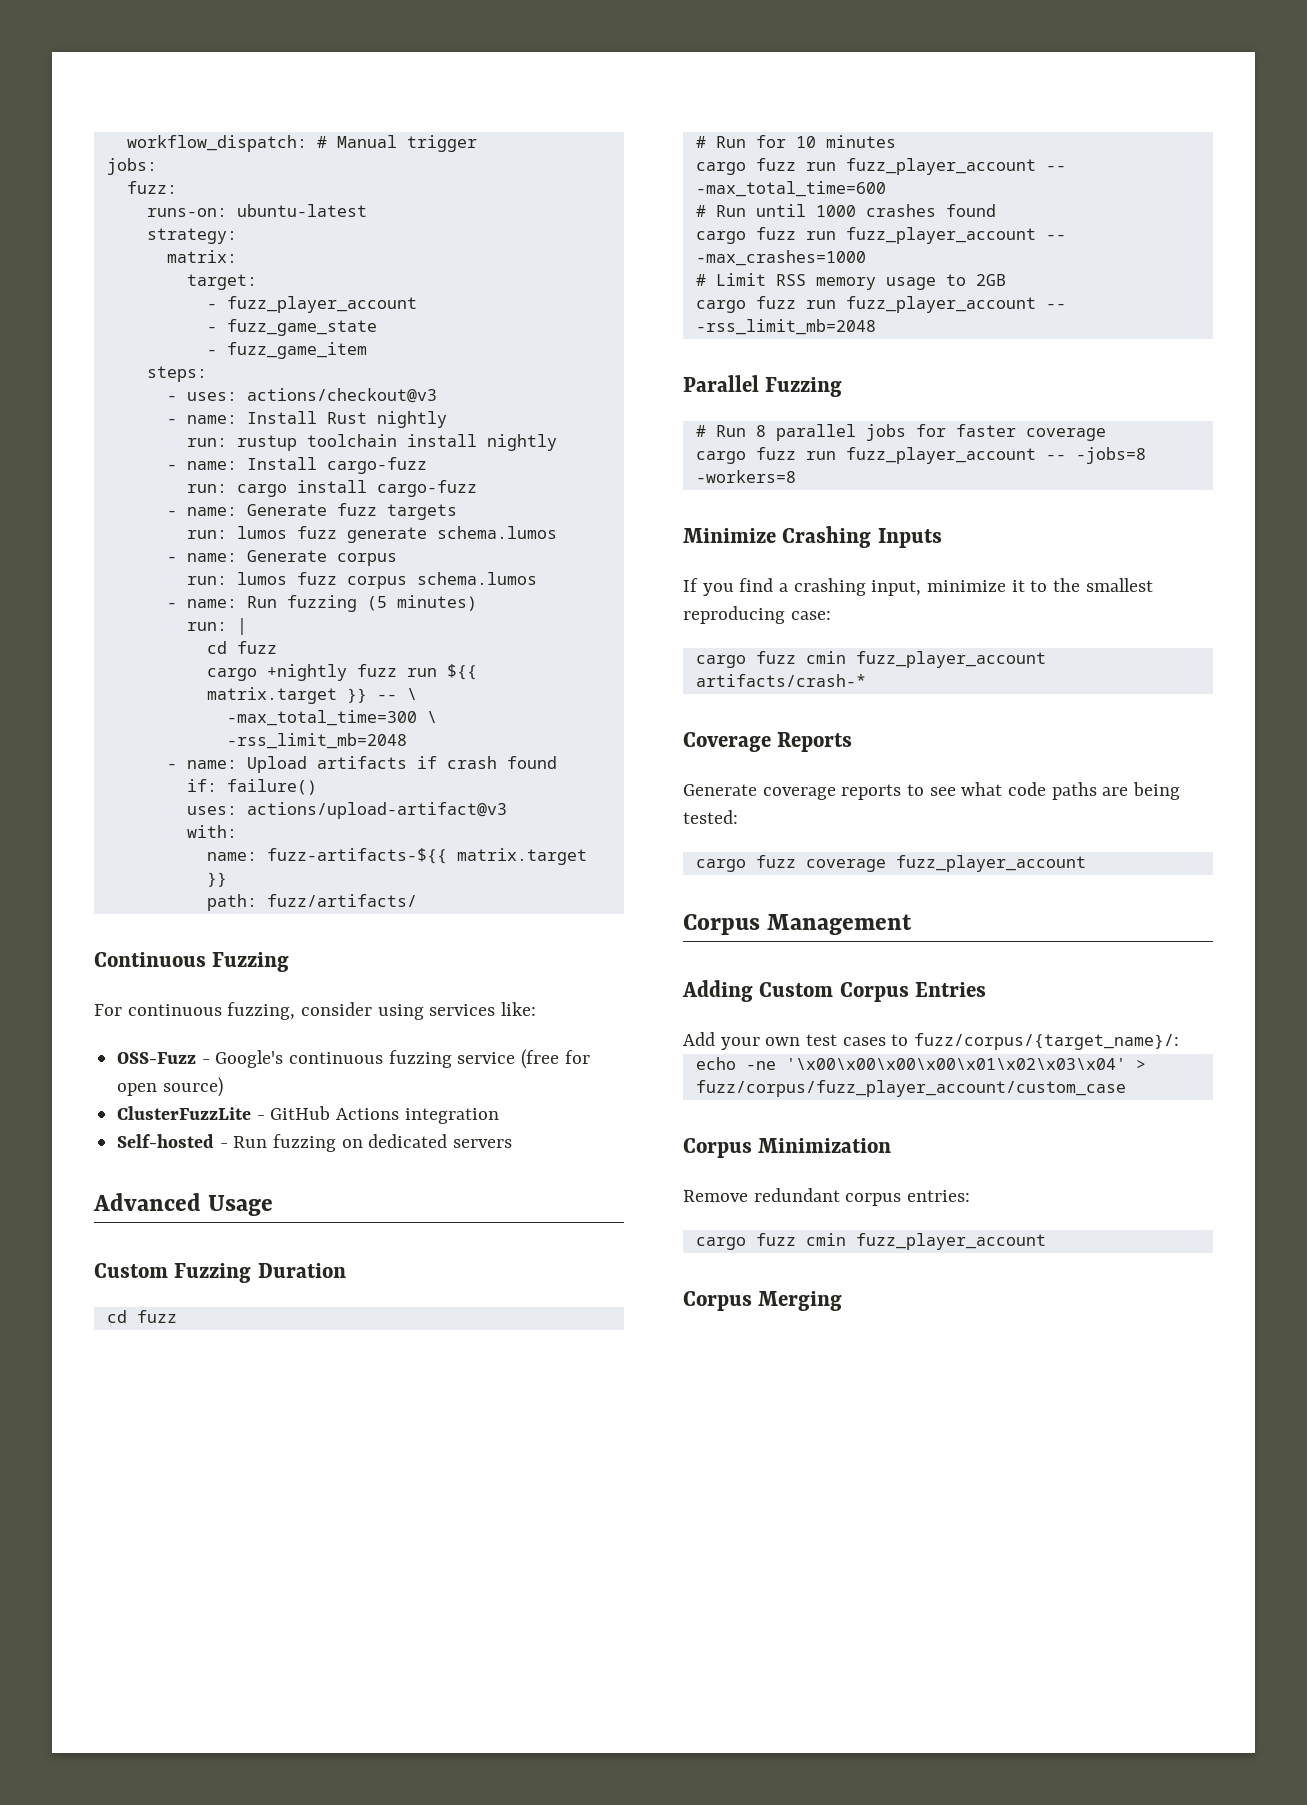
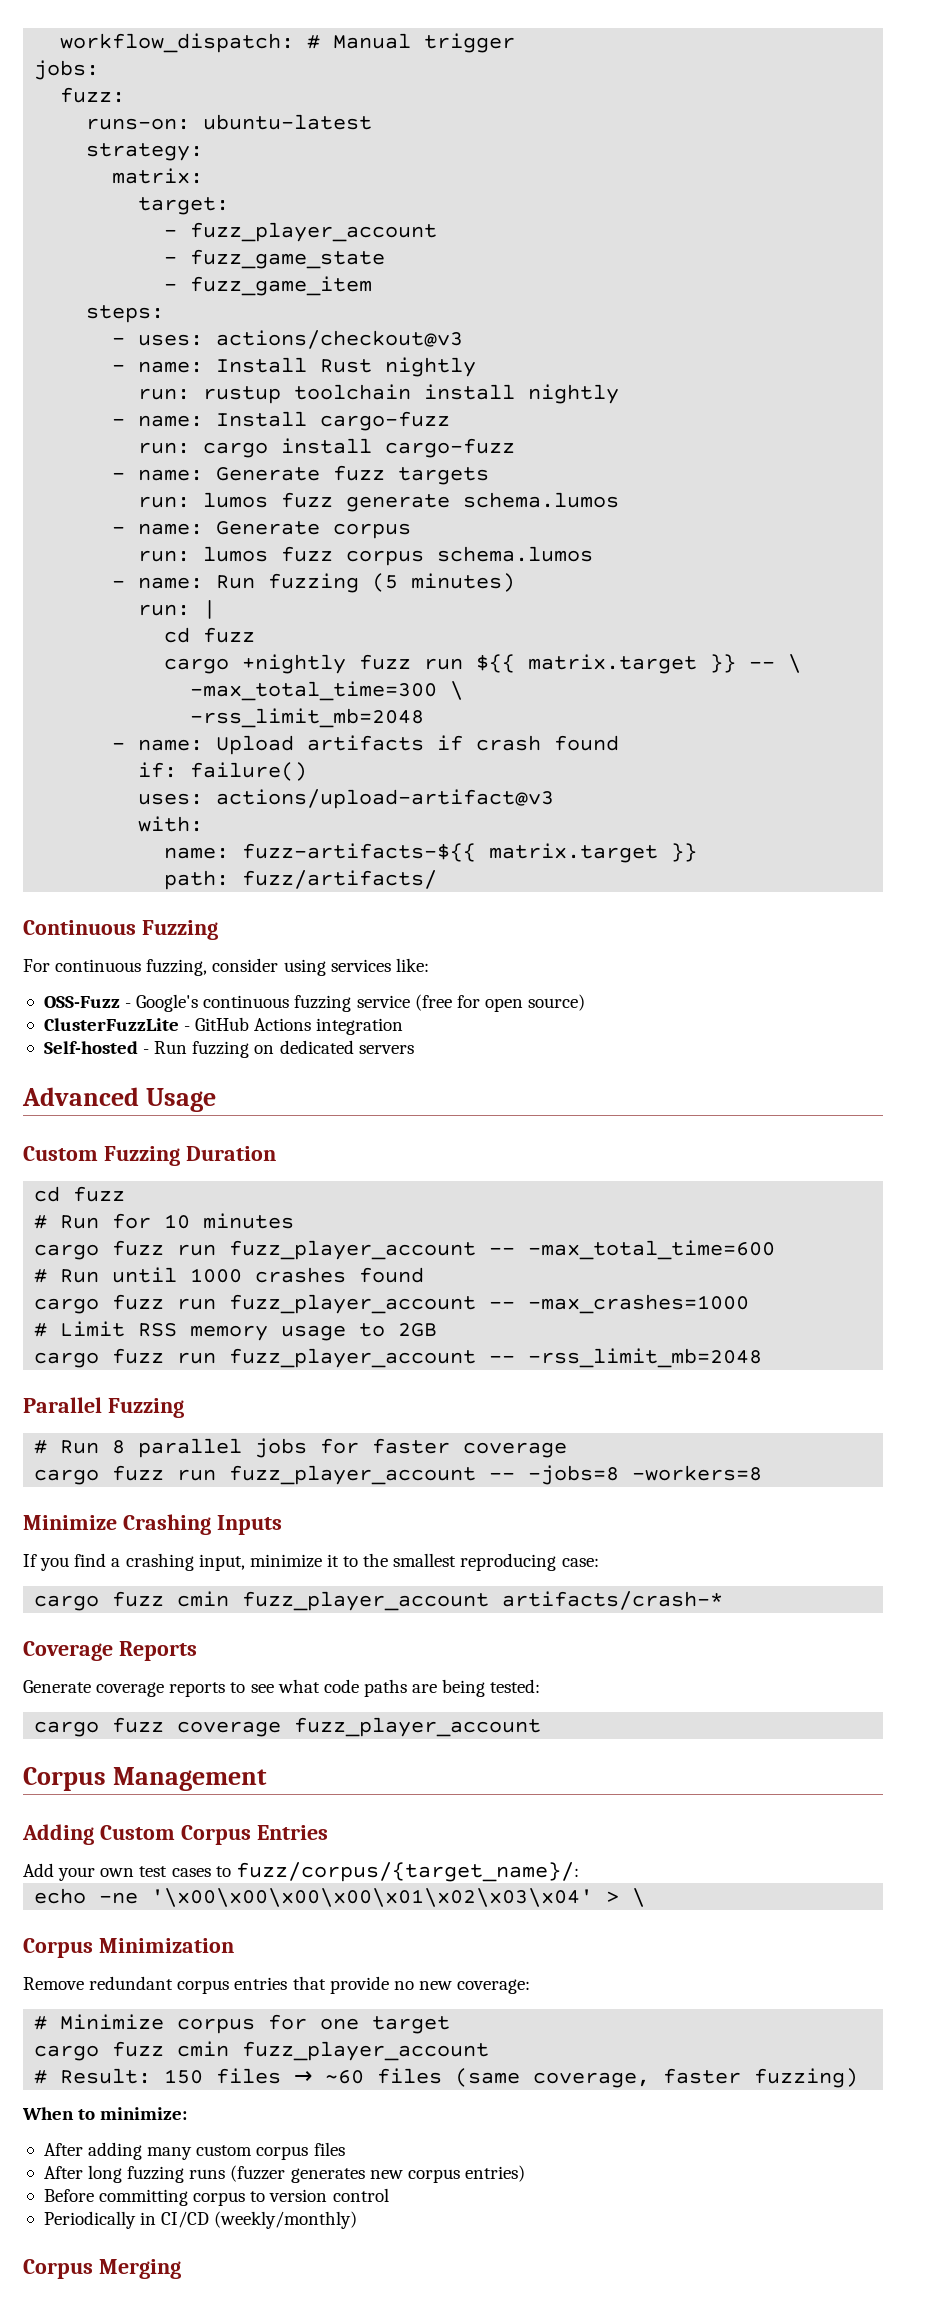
- echo -ne '\x00\x00\x00\x00\x01\x02\x03\x04' > fuzz/corpus/fuzz_player_account/custom_case
+ echo -ne '\x00\x00\x00\x00\x01\x02\x03\x04' > \
- Remove redundant corpus entries:
+ Remove redundant corpus entries that provide no new coverage:
+ # Minimize corpus for one target
  cargo fuzz cmin fuzz_player_account
+ # Result: 150 files → ~60 files (same coverage, faster fuzzing)
+ When to minimize:
+ After adding many custom corpus files
+ After long fuzzing runs (fuzzer generates new corpus entries)
+ Before committing corpus to version control
+ Periodically in CI/CD (weekly/monthly)

